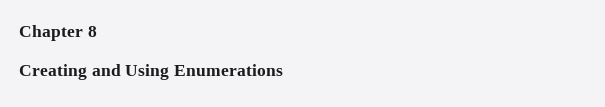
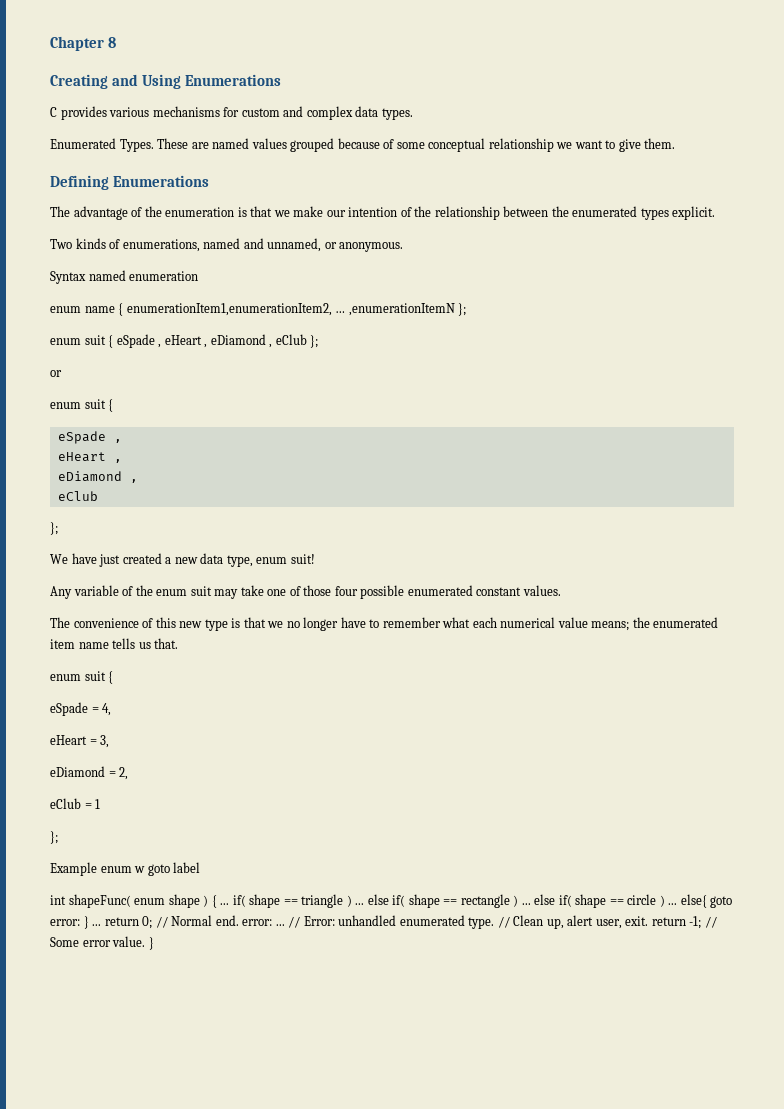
+ C provides various mechanisms for custom and complex data types.
+ Enumerated Types. These are named values grouped because of some conceptual relationship we want to give them.
+ Defining Enumerations
+ The advantage of the enumeration is that we make our intention of the relationship between the enumerated types explicit.
+ Two kinds of enumerations, named and unnamed, or anonymous.
+ Syntax named enumeration
+ enum name { enumerationItem1,enumerationItem2, … ,enumerationItemN };
+ enum suit { eSpade , eHeart , eDiamond , eClub };
+ or
+ enum suit {
+ eSpade ,
+ eHeart ,
+ eDiamond ,
+ eClub
+ };
+ We have just created a new data type, enum suit!
+ Any variable of the enum suit may take one of those four possible enumerated constant values.
+ The convenience of this new type is that we no longer have to remember what each numerical value means; the enumerated item name tells us that.
+ enum suit {
+ eSpade = 4,
+ eHeart = 3,
+ eDiamond = 2,
+ eClub = 1
+ };
+ Example enum w goto label
+ int shapeFunc( enum shape ) { ... if( shape == triangle ) ... else if( shape == rectangle ) ... else if( shape == circle ) ... else{ goto error: } ... return 0; // Normal end. error: ... // Error: unhandled enumerated type. // Clean up, alert user, exit. return -1; // Some error value. }

